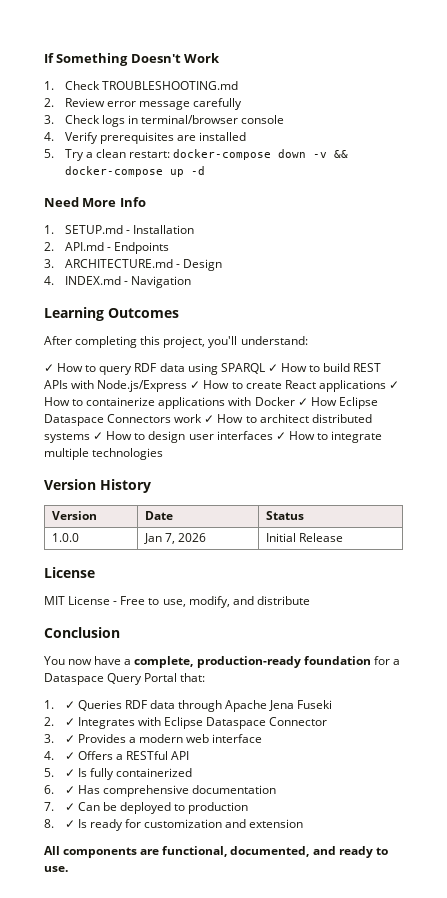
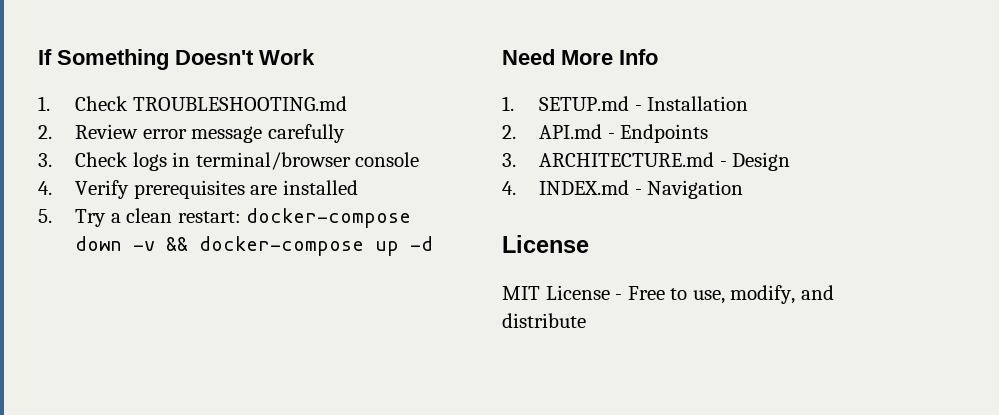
- Learning Outcomes
- After completing this project, you'll understand:
- ✓ How to query RDF data using SPARQL ✓ How to build REST APIs with Node.js/Express ✓ How to create React applications ✓ How to containerize applications with Docker ✓ How Eclipse Dataspace Connectors work ✓ How to architect distributed systems ✓ How to design user interfaces ✓ How to integrate multiple technologies
- Version History
- Version | Date | Status
- 1.0.0 | Jan 7, 2026 | Initial Release
- Conclusion
- You now have a complete, production-ready foundation for a Dataspace Query Portal that:
- 1. ✓ Queries RDF data through Apache Jena Fuseki
- 2. ✓ Integrates with Eclipse Dataspace Connector
- 3. ✓ Provides a modern web interface
- 4. ✓ Offers a RESTful API
- 5. ✓ Is fully containerized
- 6. ✓ Has comprehensive documentation
- 7. ✓ Can be deployed to production
- 8. ✓ Is ready for customization and extension
- All components are functional, documented, and ready to use.

